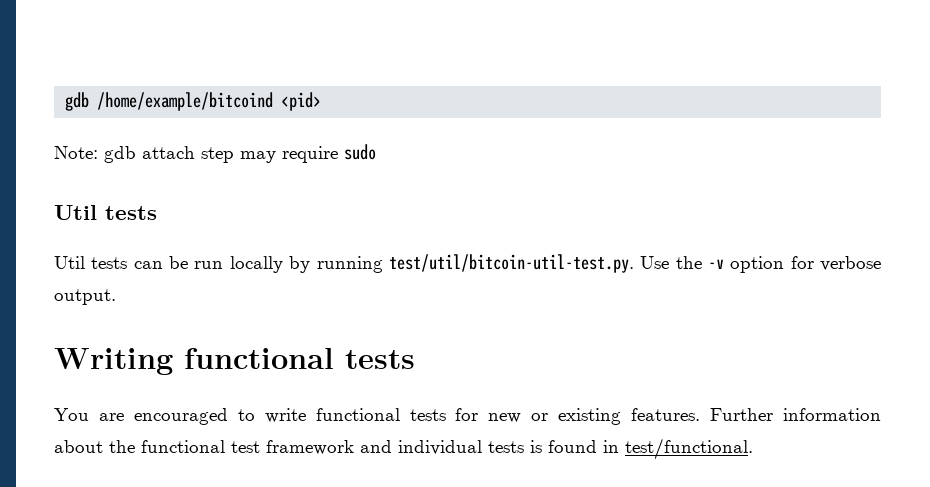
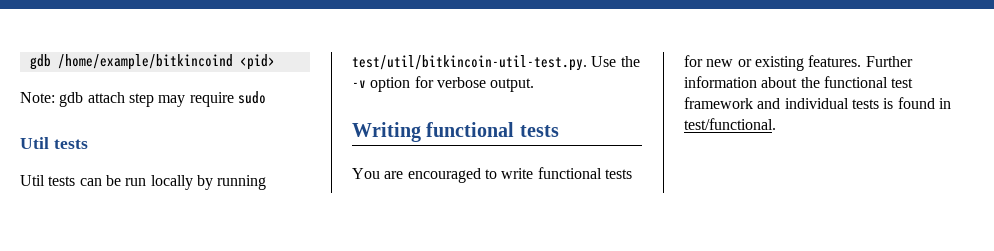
- gdb /home/example/bitcoind <pid>
+ gdb /home/example/bitkincoind <pid>
- Util tests can be run locally by running test/util/bitcoin-util-test.py. Use the -v option for verbose output.
+ Util tests can be run locally by running test/util/bitkincoin-util-test.py. Use the -v option for verbose output.

